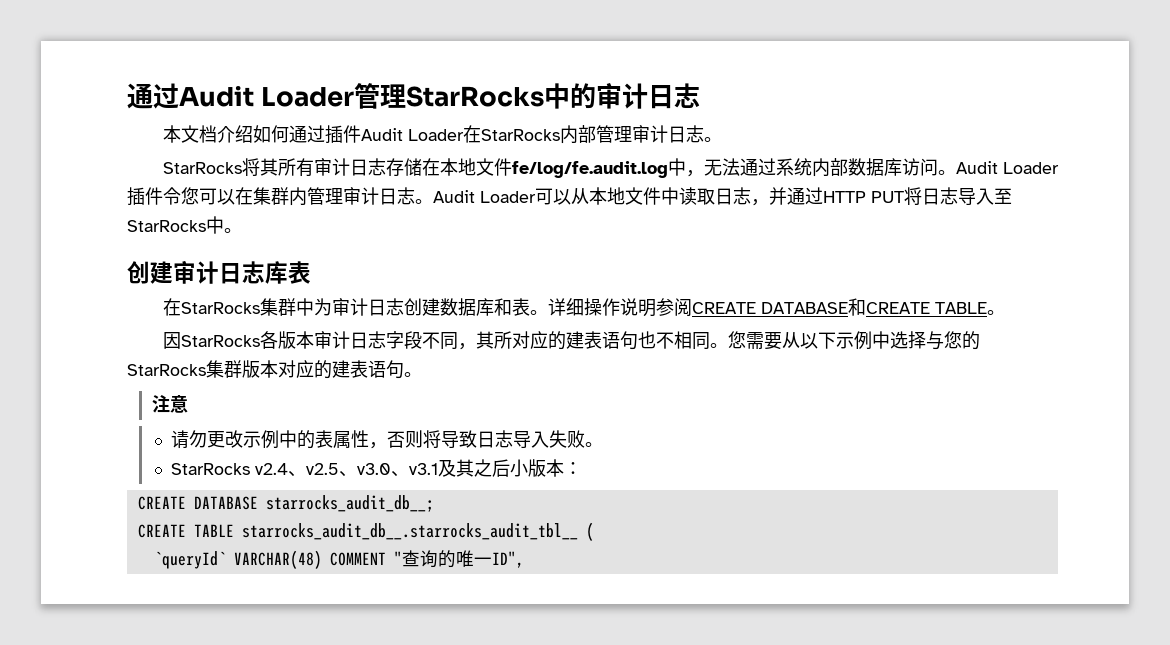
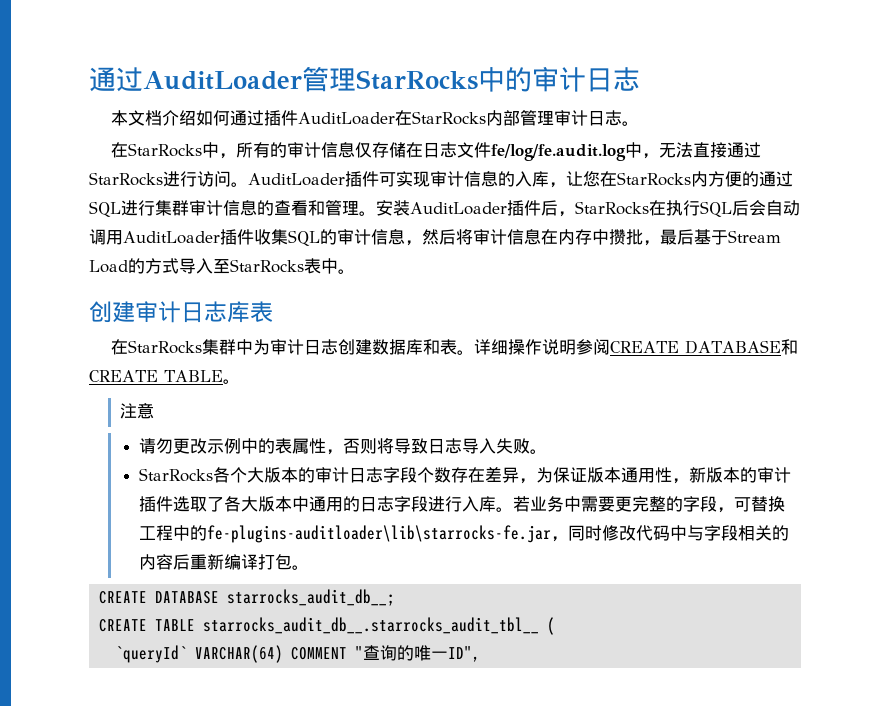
- 通过Audit Loader管理StarRocks中的审计日志
+ 通过AuditLoader管理StarRocks中的审计日志
- 本文档介绍如何通过插件Audit Loader在StarRocks内部管理审计日志。
+ 本文档介绍如何通过插件AuditLoader在StarRocks内部管理审计日志。
- StarRocks将其所有审计日志存储在本地文件fe/log/fe.audit.log中，无法通过系统内部数据库访问。Audit Loader插件令您可以在集群内管理审计日志。Audit Loader可以从本地文件中读取日志，并通过HTTP PUT将日志导入至StarRocks中。
+ 在StarRocks中，所有的审计信息仅存储在日志文件fe/log/fe.audit.log中，无法直接通过StarRocks进行访问。AuditLoader插件可实现审计信息的入库，让您在StarRocks内方便的通过SQL进行集群审计信息的查看和管理。安装AuditLoader插件后，StarRocks在执行SQL后会自动调用AuditLoader插件收集SQL的审计信息，然后将审计信息在内存中攒批，最后基于Stream Load的方式导入至StarRocks表中。
- 因StarRocks各版本审计日志字段不同，其所对应的建表语句也不相同。您需要从以下示例中选择与您的StarRocks集群版本对应的建表语句。
- StarRocks v2.4、v2.5、v3.0、v3.1及其之后小版本：
+ StarRocks各个大版本的审计日志字段个数存在差异，为保证版本通用性，新版本的审计插件选取了各大版本中通用的日志字段进行入库。若业务中需要更完整的字段，可替换工程中的fe-plugins-auditloader\lib\starrocks-fe.jar，同时修改代码中与字段相关的内容后重新编译打包。
- `queryId` VARCHAR(48) COMMENT "查询的唯一ID",
+ `queryId` VARCHAR(64) COMMENT "查询的唯一ID",

